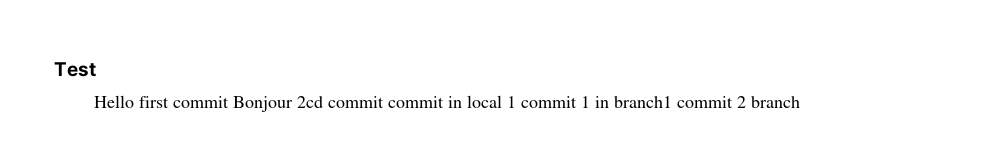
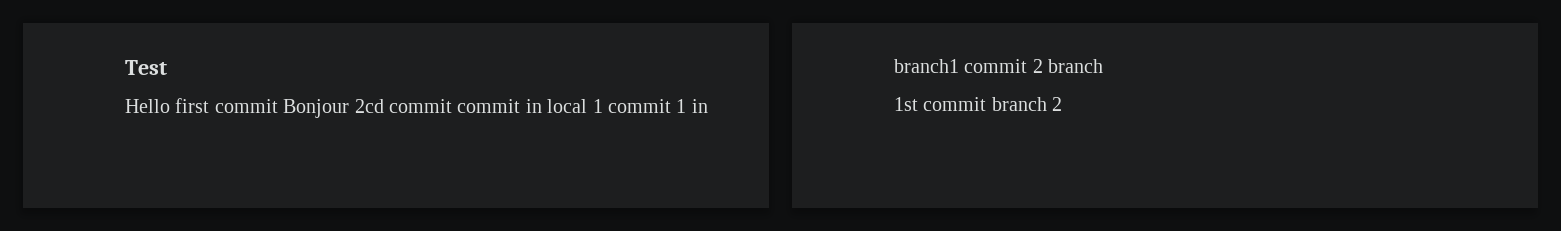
+ 1st commit branch 2

